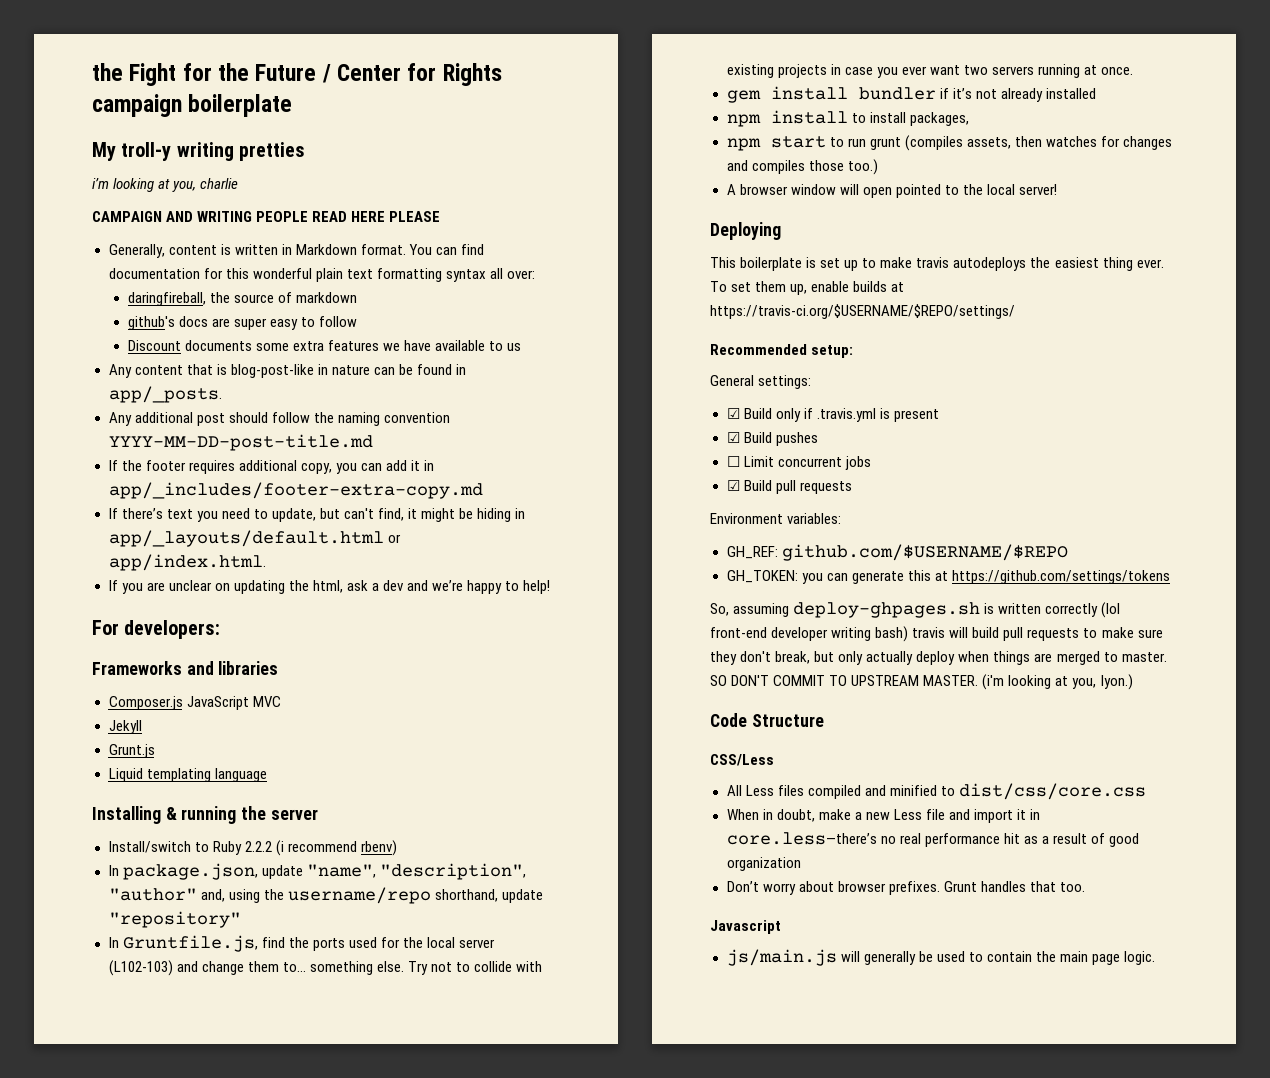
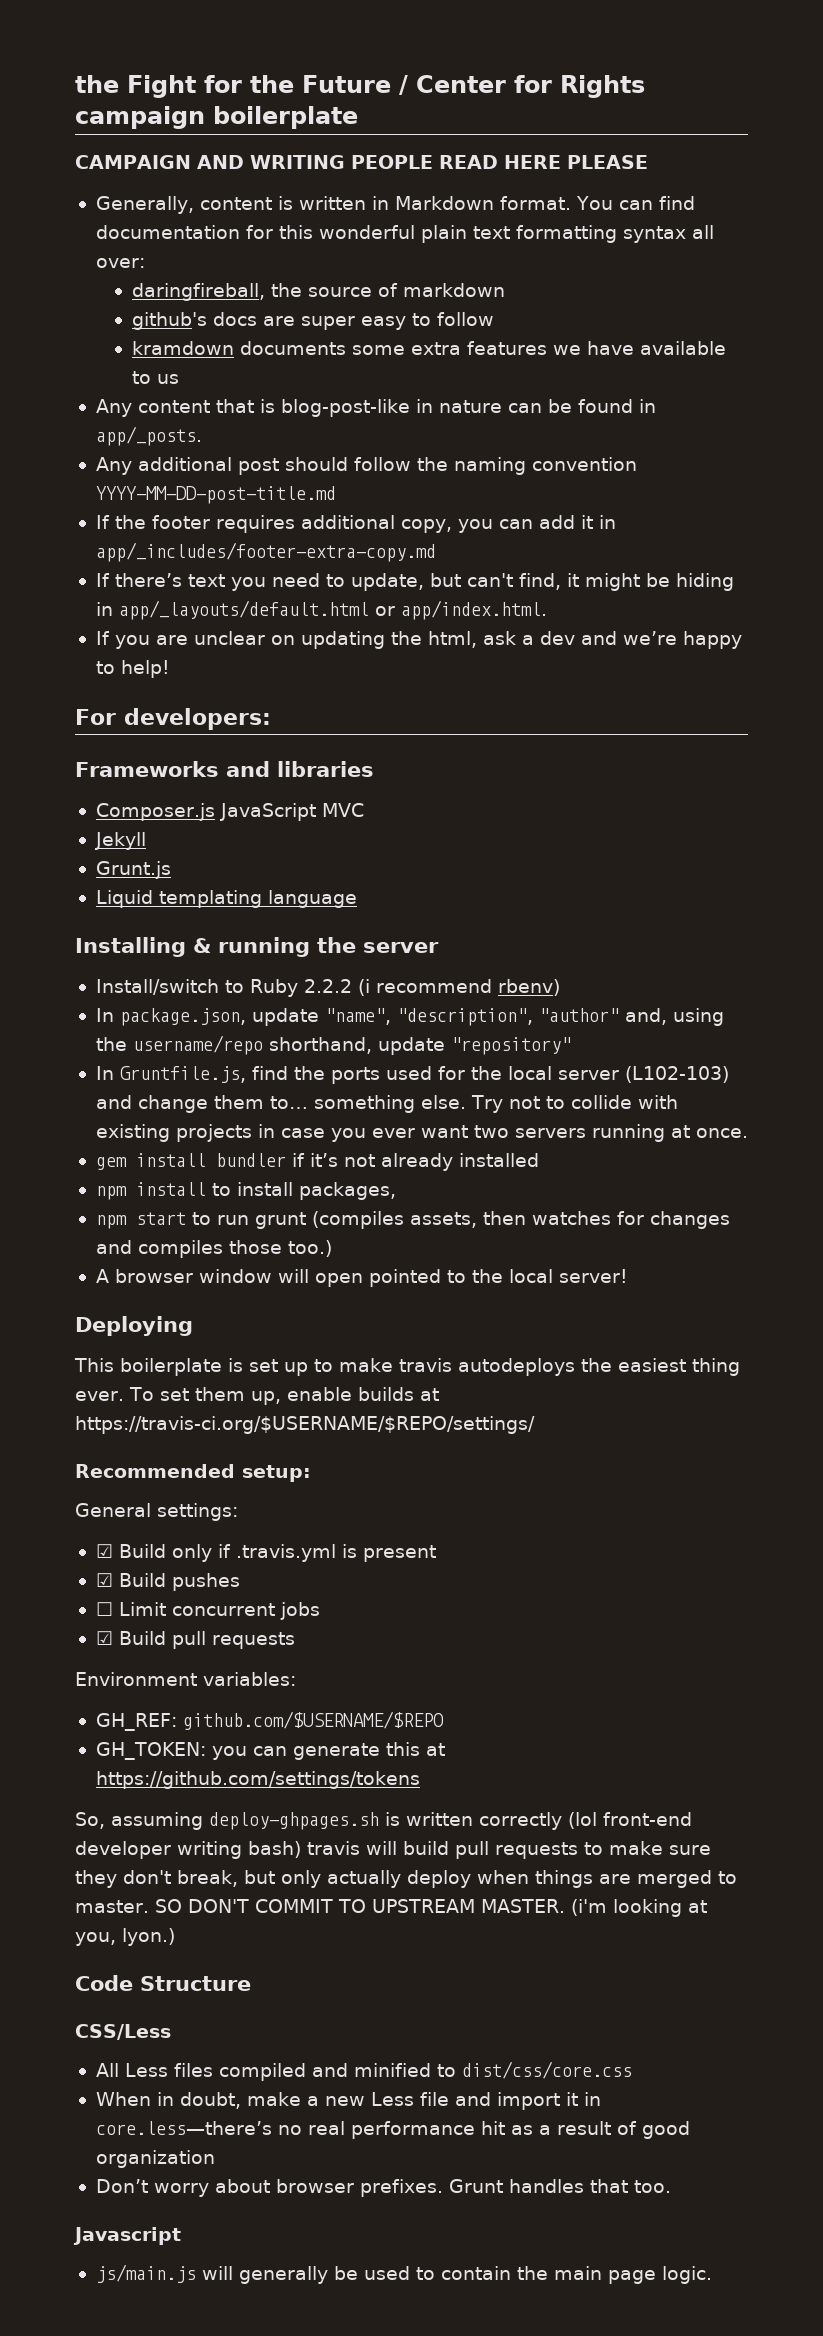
- My troll-y writing pretties
- i’m looking at you, charlie
- Discount documents some extra features we have available to us
+ kramdown documents some extra features we have available to us

